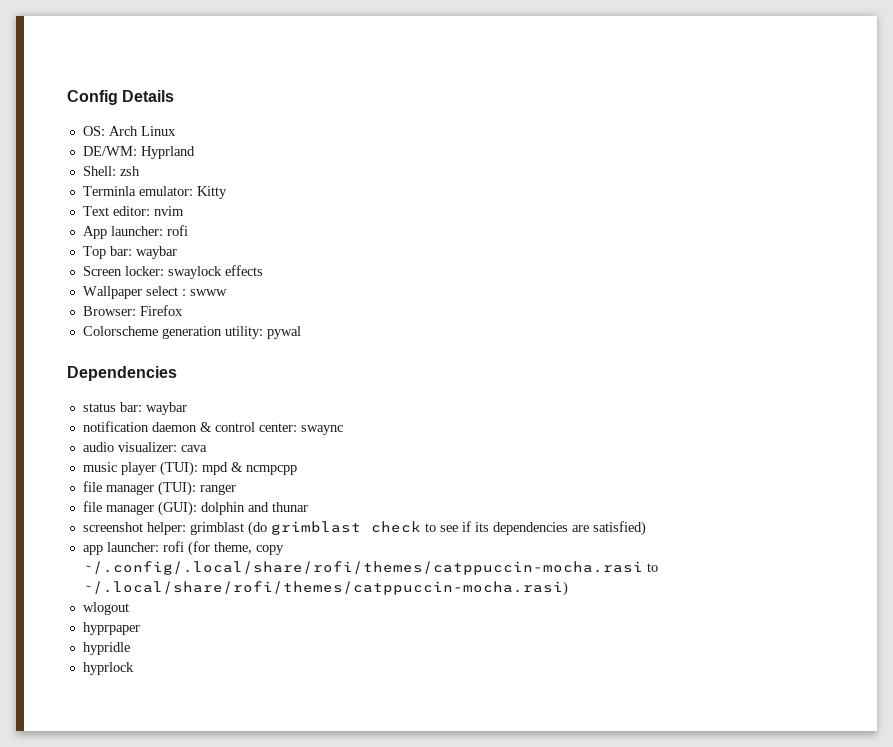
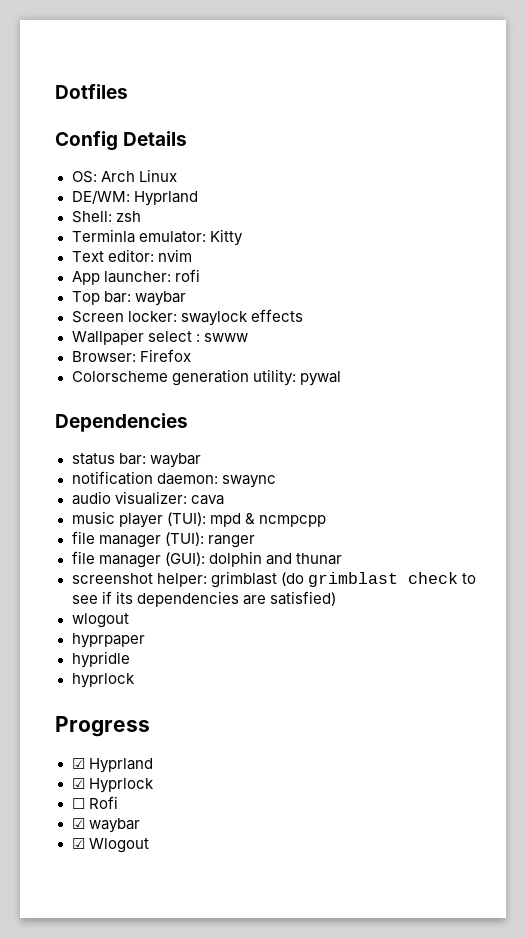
+ Dotfiles
- notification daemon & control center: swaync
+ notification daemon: swaync
- app launcher: rofi (for theme, copy ~/.config/.local/share/rofi/themes/catppuccin-mocha.rasi to ~/.local/share/rofi/themes/catppuccin-mocha.rasi)
  wlogout
  hyprpaper
  hypridle
  hyprlock
+ Progress
+ ☑ Hyprland
+ ☑ Hyprlock
+ ☐ Rofi
+ ☑ waybar
+ ☑ Wlogout

